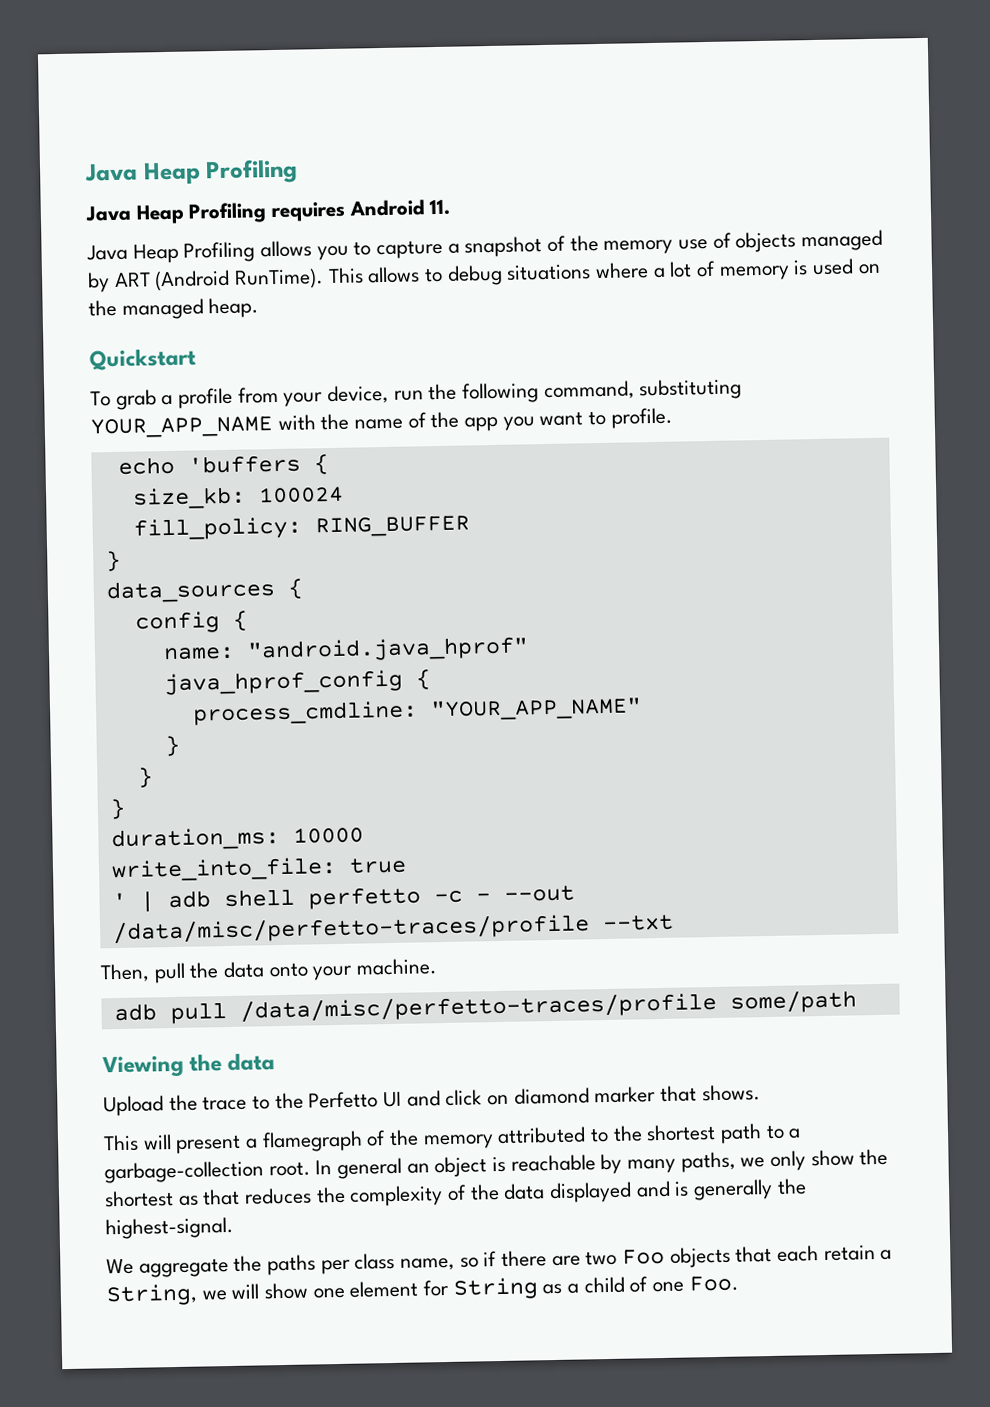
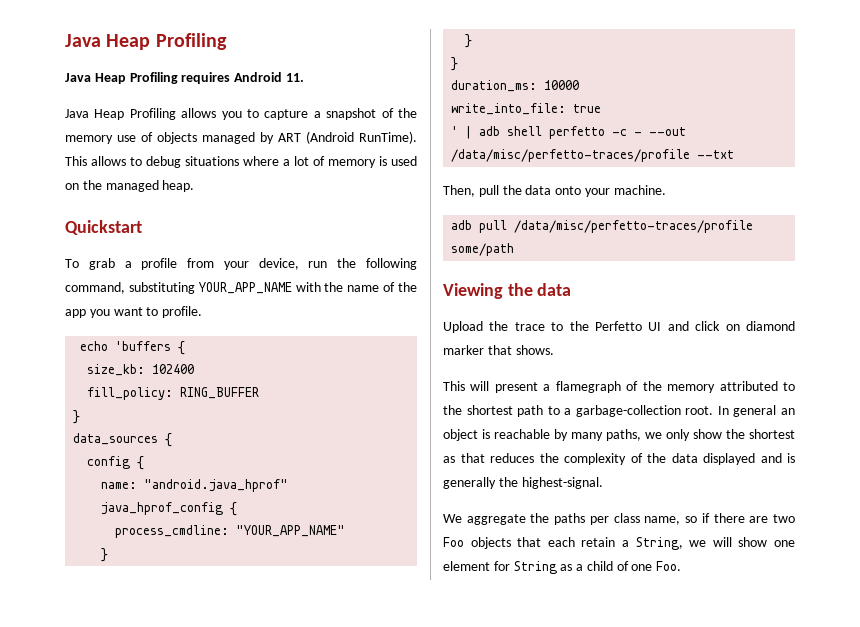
- size_kb: 100024
+ size_kb: 102400

